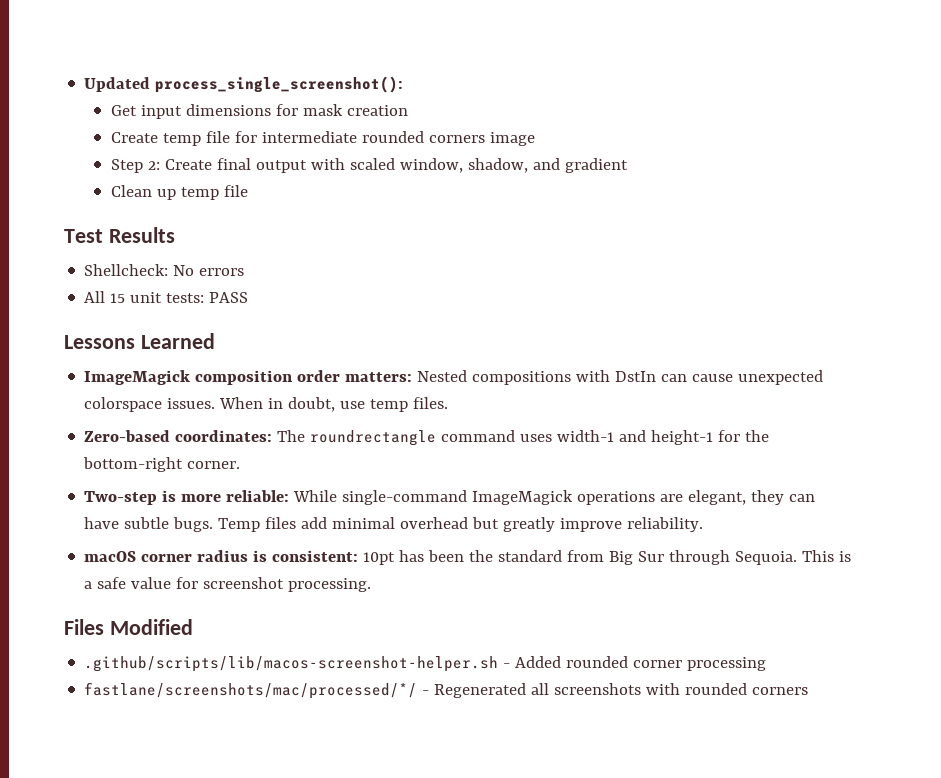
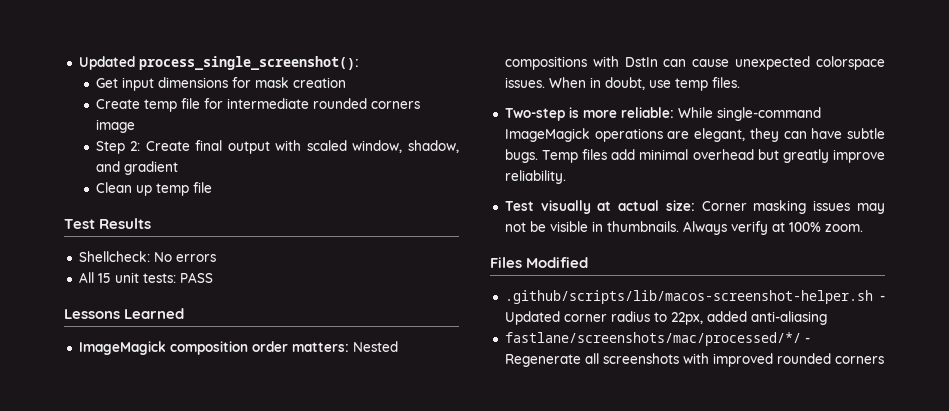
- Zero-based coordinates: The roundrectangle command uses width-1 and height-1 for the bottom-right corner.
- macOS corner radius is consistent: 10pt has been the standard from Big Sur through Sequoia. This is a safe value for screenshot processing.
+ Test visually at actual size: Corner masking issues may not be visible in thumbnails. Always verify at 100% zoom.
  Files Modified
- .github/scripts/lib/macos-screenshot-helper.sh - Added rounded corner processing
+ .github/scripts/lib/macos-screenshot-helper.sh - Updated corner radius to 22px, added anti-aliasing
- fastlane/screenshots/mac/processed/*/ - Regenerated all screenshots with rounded corners
+ fastlane/screenshots/mac/processed/*/ - Regenerate all screenshots with improved rounded corners

